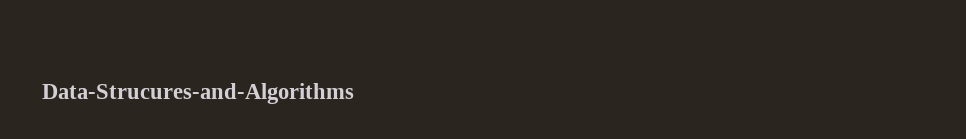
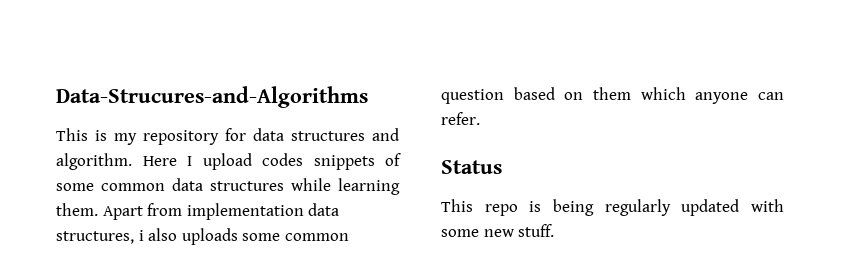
+ This is my repository for data structures and algorithm. Here I upload codes snippets of some common data structures while learning them. Apart from implementation data structures, i also uploads some common question based on them which anyone can refer.
+ Status
+ This repo is being regularly updated with some new stuff.

